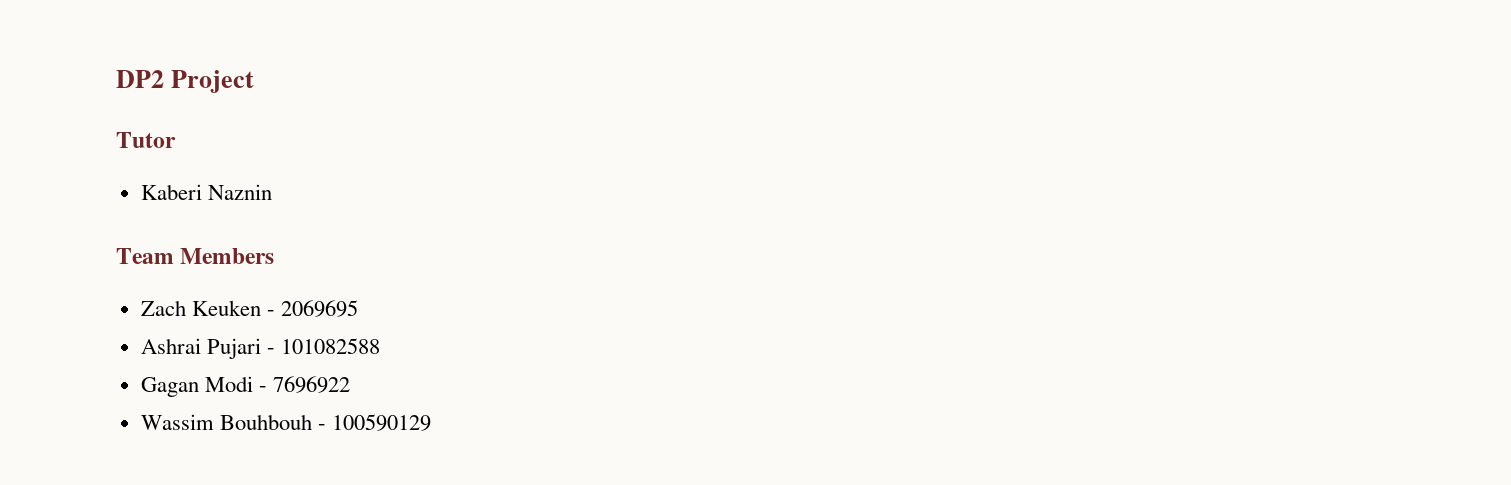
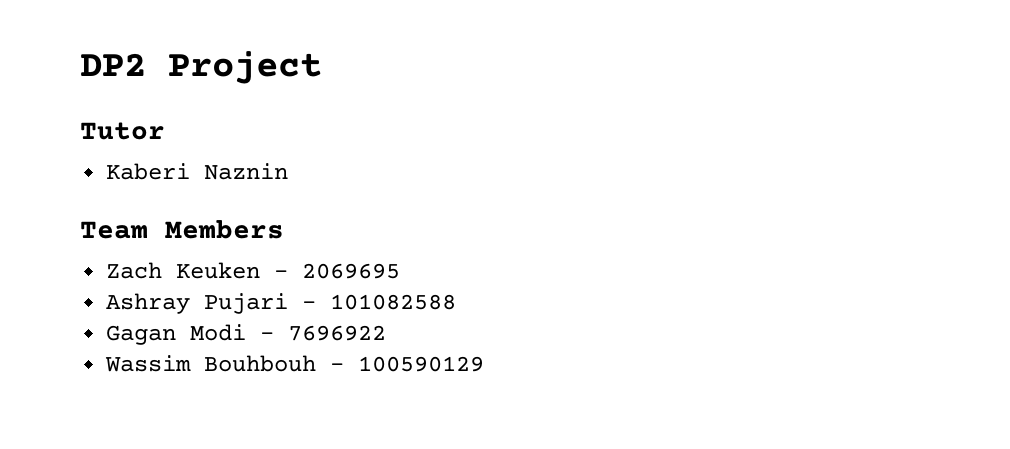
- Ashrai Pujari - 101082588
+ Ashray Pujari - 101082588

